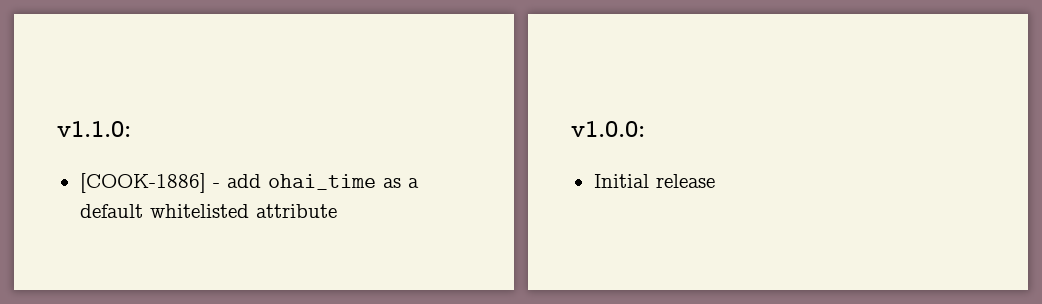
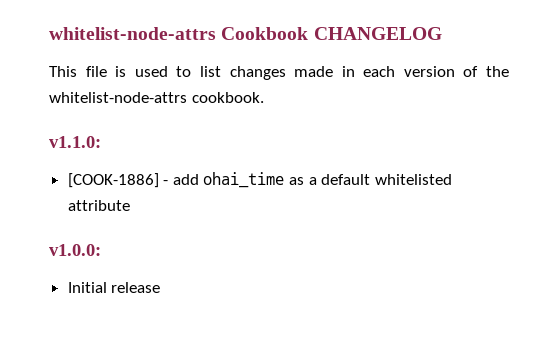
+ whitelist-node-attrs Cookbook CHANGELOG
+ This file is used to list changes made in each version of the whitelist-node-attrs cookbook.

